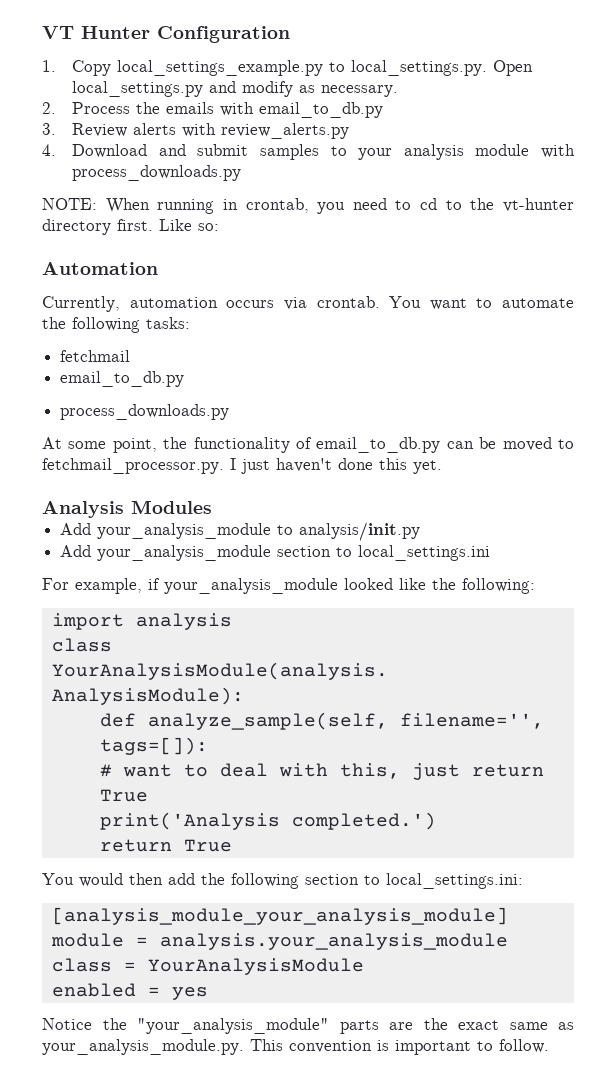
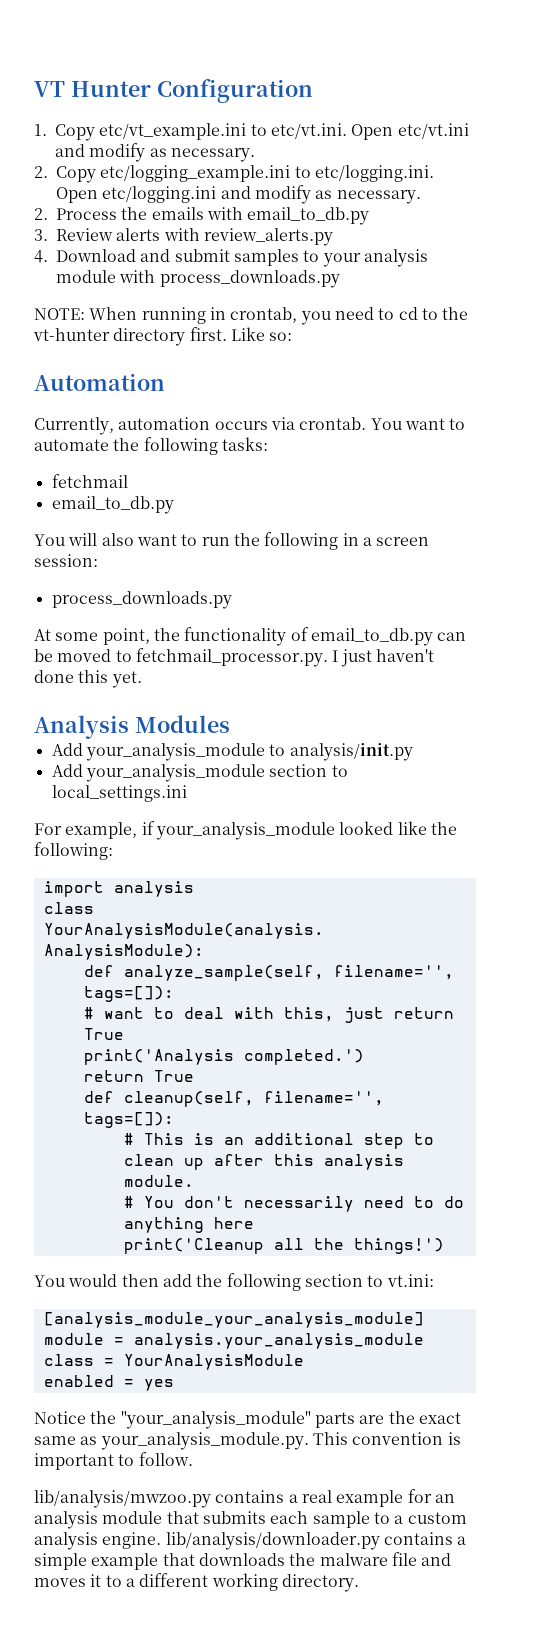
- 1. Copy local_settings_example.py to local_settings.py. Open local_settings.py and modify as necessary.
+ 1. Copy etc/vt_example.ini to etc/vt.ini. Open etc/vt.ini and modify as necessary.
+ 2. Copy etc/logging_example.ini to etc/logging.ini. Open etc/logging.ini and modify as necessary.
+ You will also want to run the following in a screen session:
+ def cleanup(self, filename='', tags=[]):
+ # This is an additional step to clean up after this analysis module.
+ # You don't necessarily need to do anything here
+ print('Cleanup all the things!')
- You would then add the following section to local_settings.ini:
+ You would then add the following section to vt.ini:
+ lib/analysis/mwzoo.py contains a real example for an analysis module that submits each sample to a custom analysis engine. lib/analysis/downloader.py contains a simple example that downloads the malware file and moves it to a different working directory.

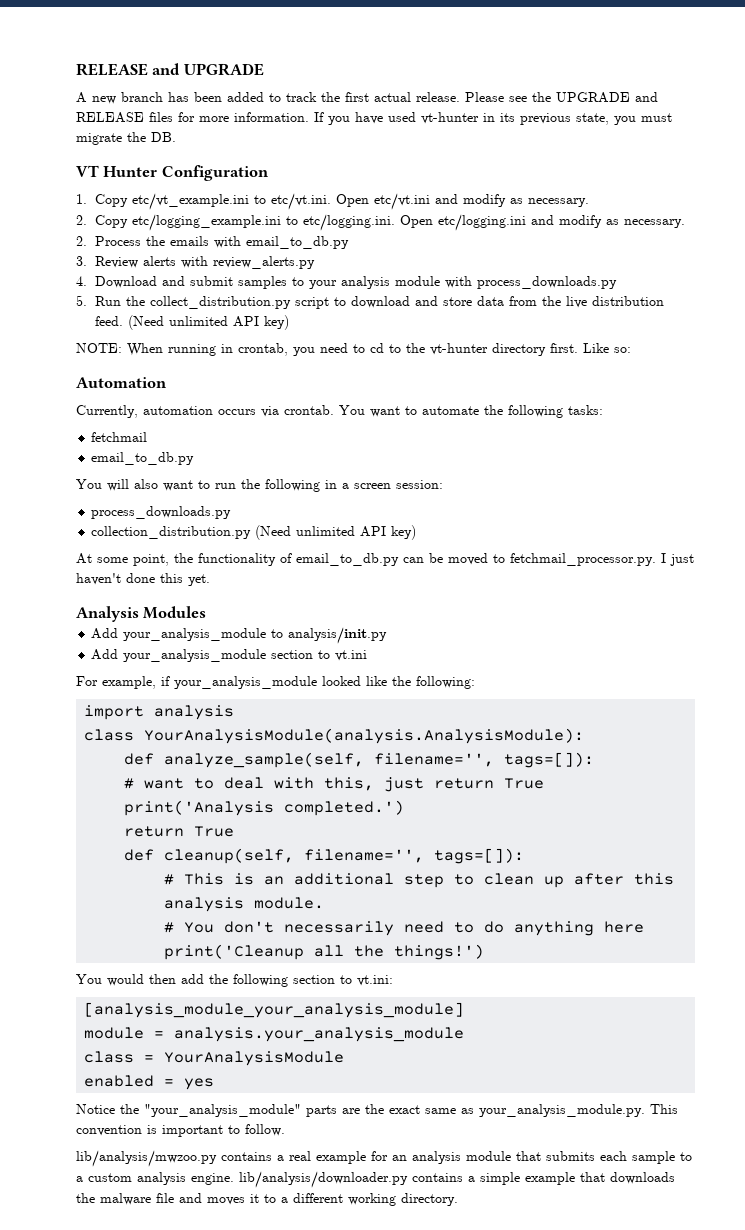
+ RELEASE and UPGRADE
+ A new branch has been added to track the first actual release. Please see the UPGRADE and RELEASE files for more information. If you have used vt-hunter in its previous state, you must migrate the DB.
+ 5. Run the collect_distribution.py script to download and store data from the live distribution feed. (Need unlimited API key)
+ collection_distribution.py (Need unlimited API key)
- Add your_analysis_module section to local_settings.ini
+ Add your_analysis_module section to vt.ini

